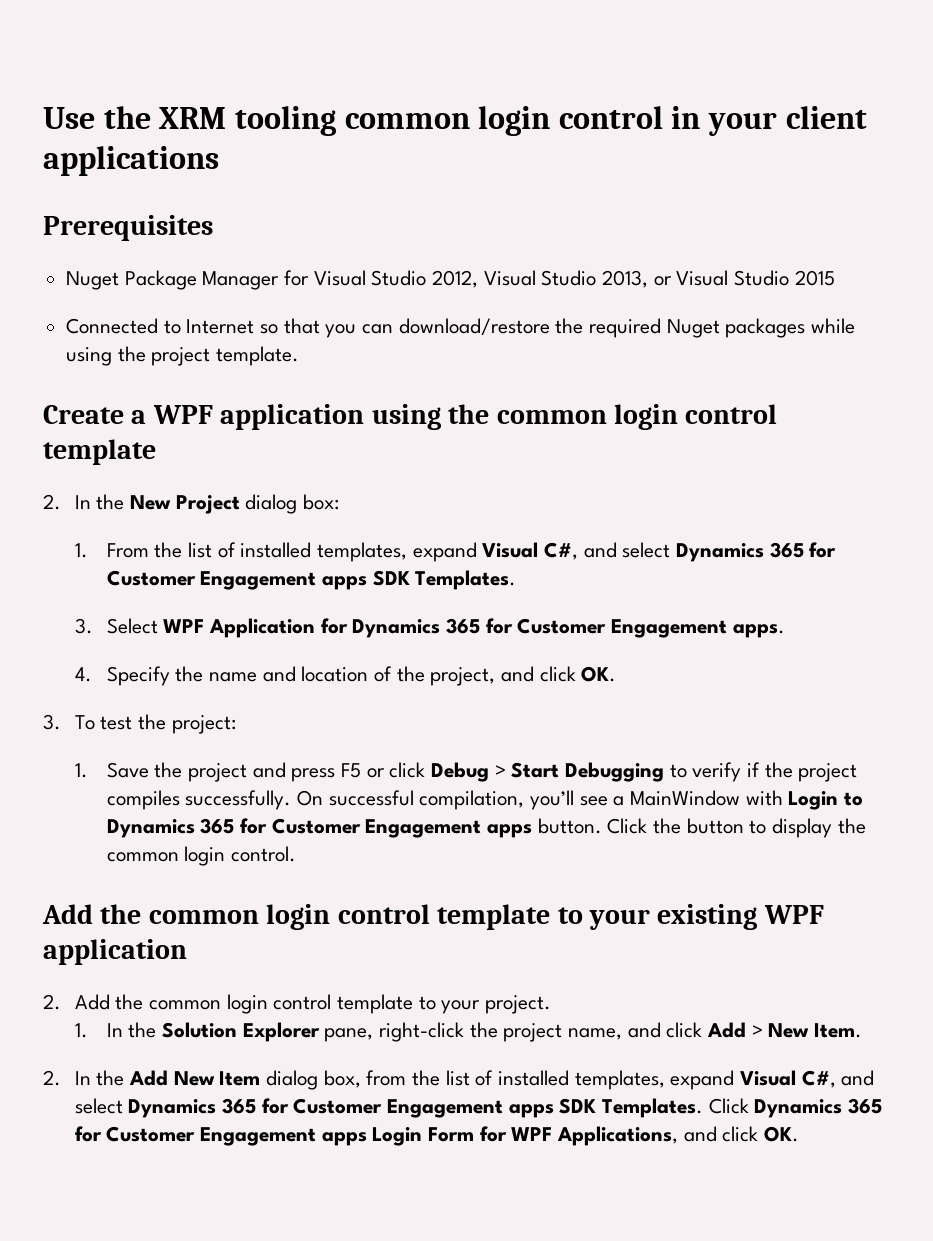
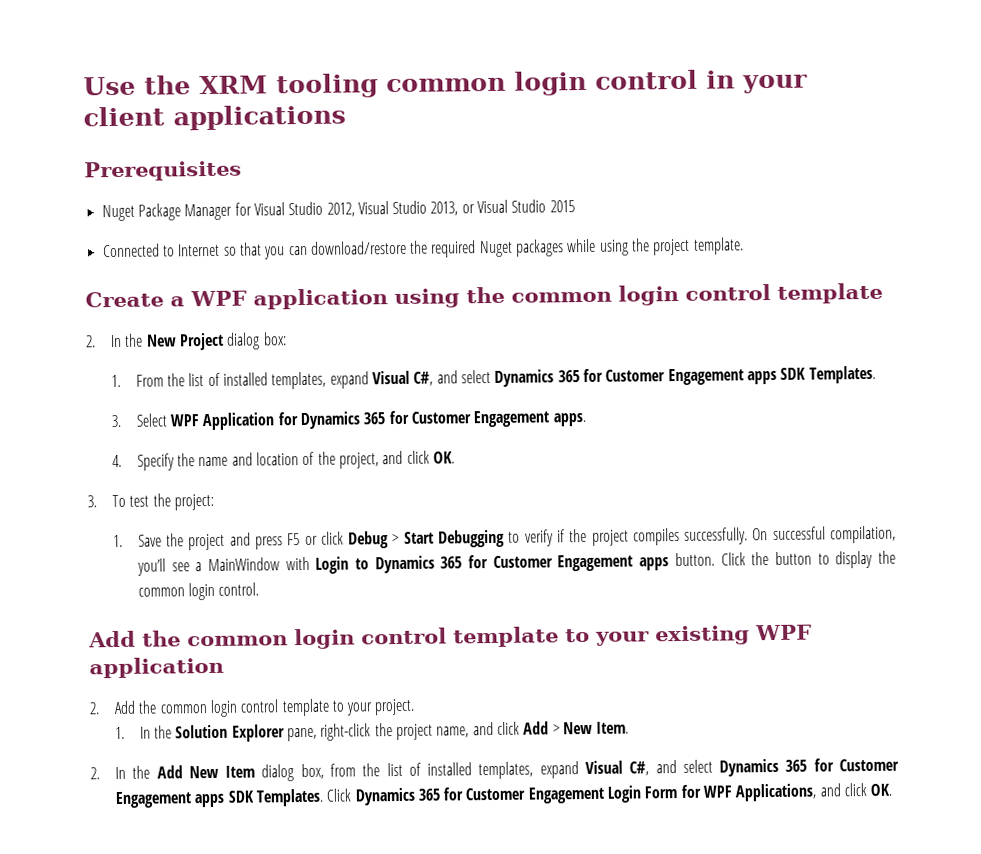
- Click Dynamics 365 for Customer Engagement apps Login Form for WPF Applications, and click OK.
+ Click Dynamics 365 for Customer Engagement Login Form for WPF Applications, and click OK.

